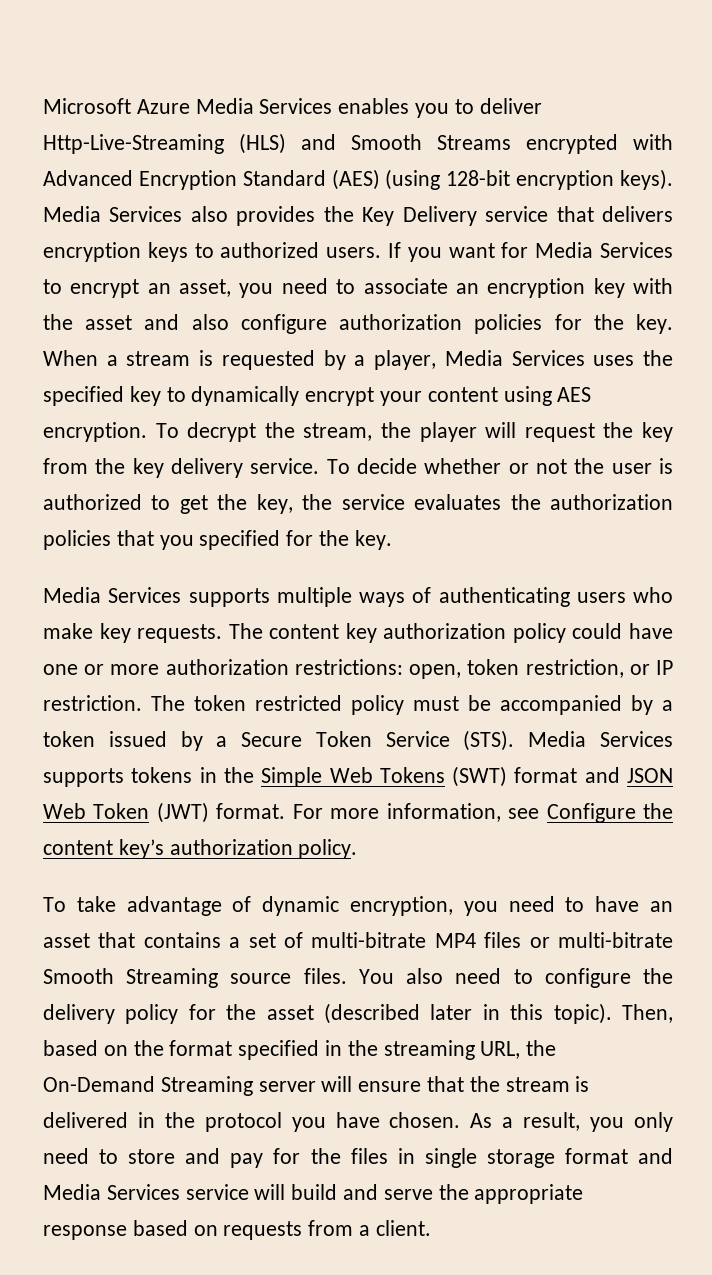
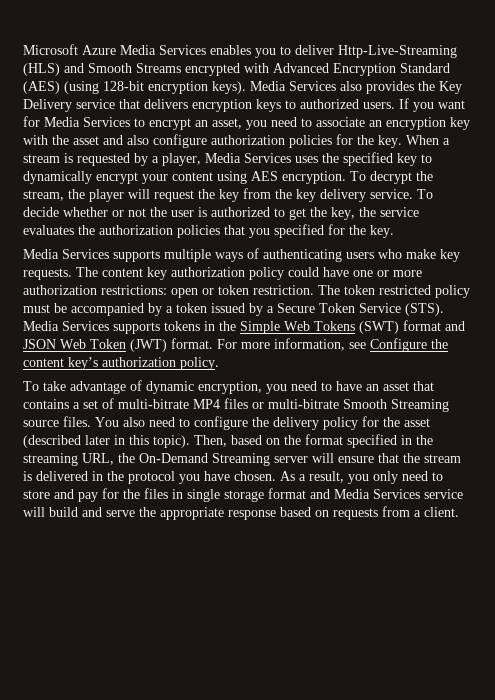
- The content key authorization policy could have one or more authorization restrictions: open, token restriction, or IP restriction.
+ The content key authorization policy could have one or more authorization restrictions: open or token restriction.

